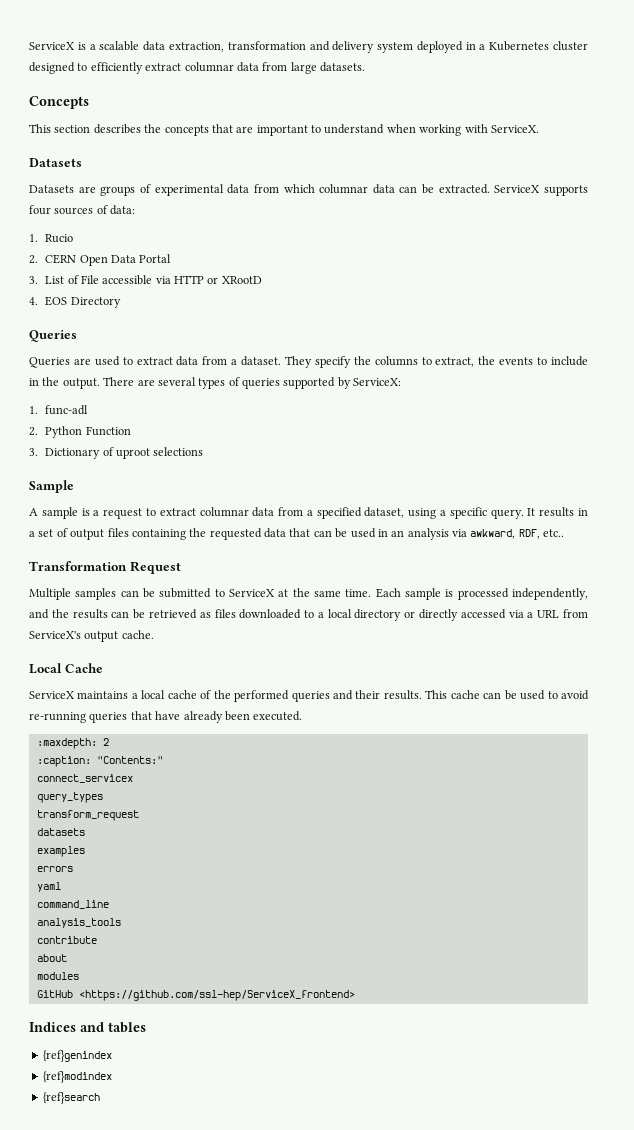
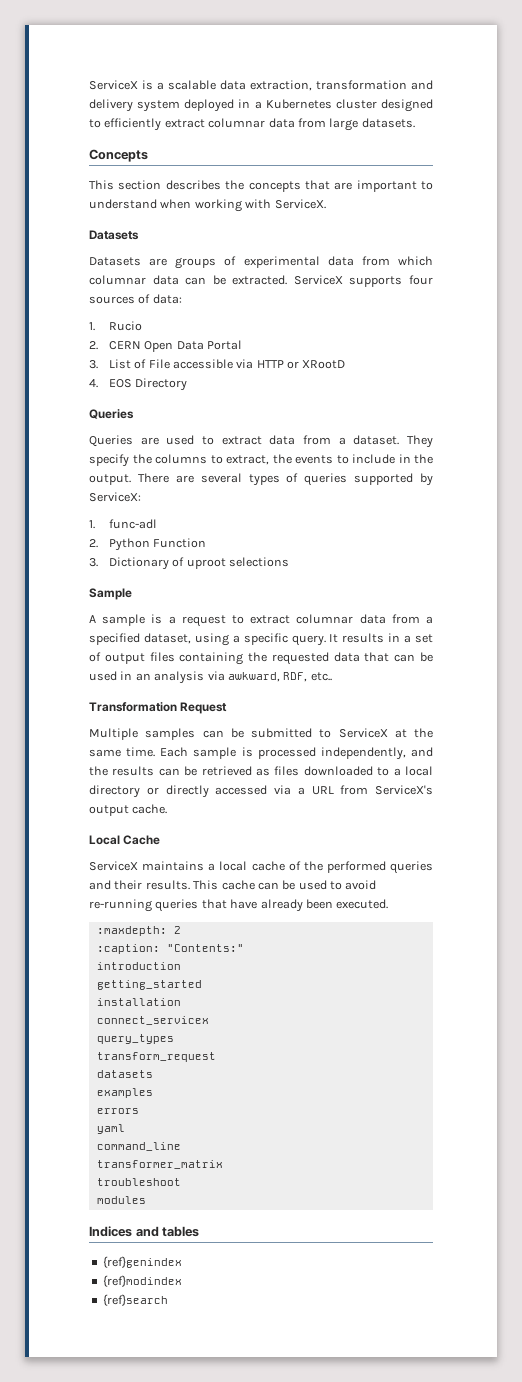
+ introduction
+ getting_started
+ installation
- analysis_tools
- contribute
- about
+ transformer_matrix
+ troubleshoot
- GitHub <https://github.com/ssl-hep/ServiceX_frontend>

